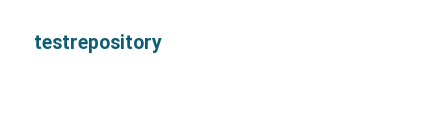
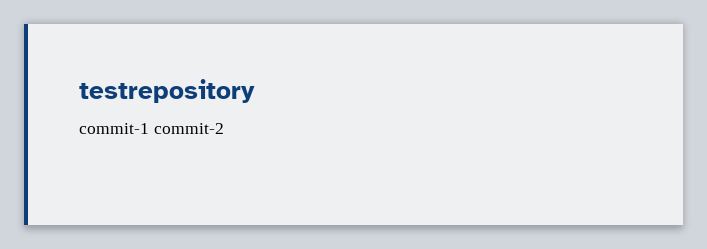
+ commit-1 commit-2

